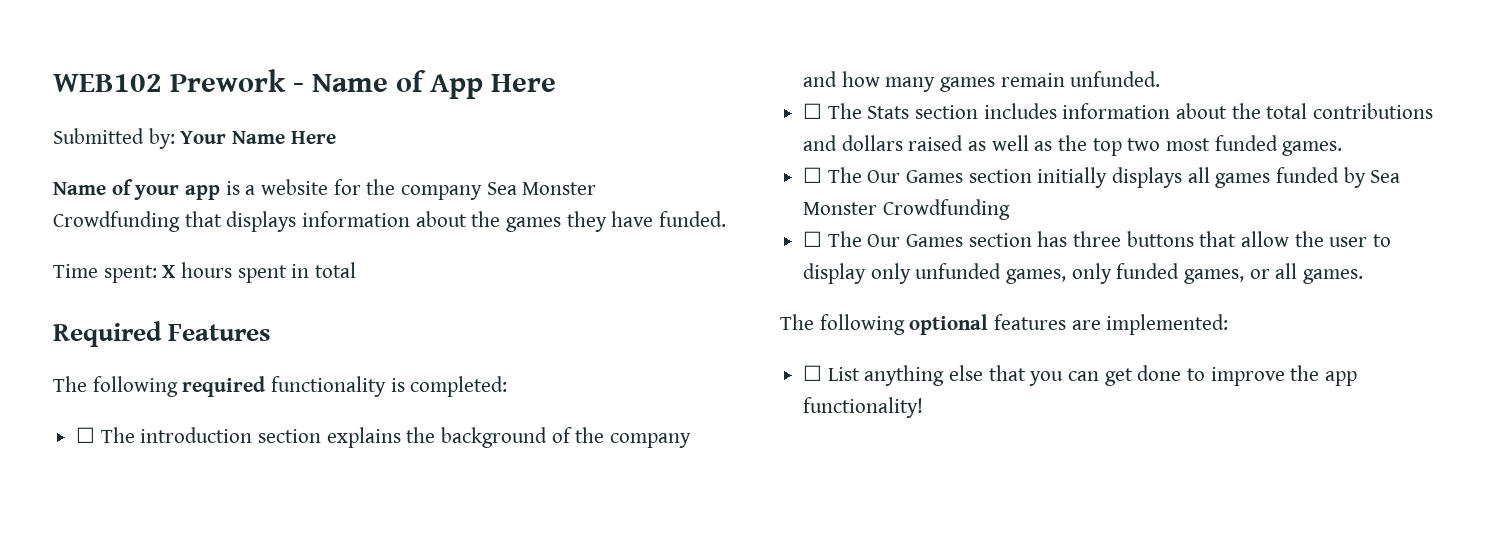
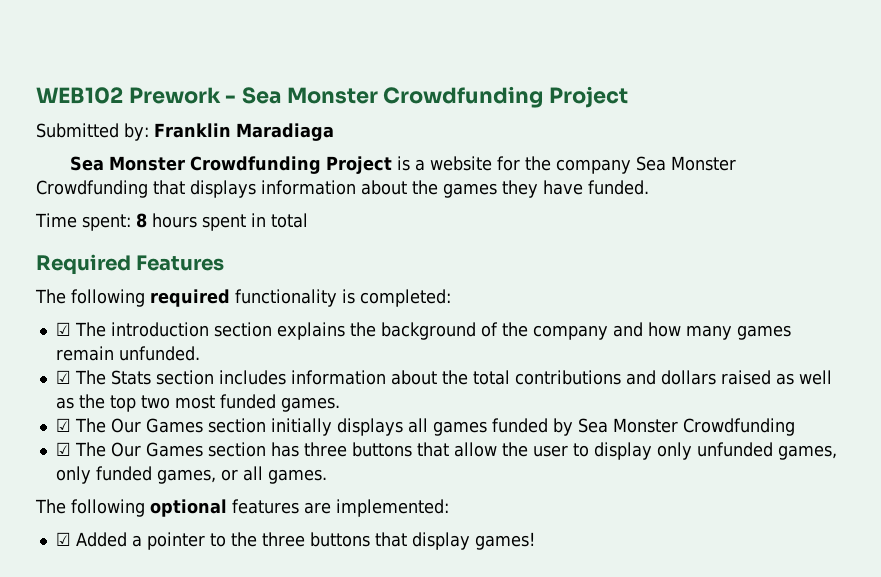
- WEB102 Prework - Name of App Here
- Submitted by: Your Name Here
- Name of your app is a website for the company Sea Monster Crowdfunding that displays information about the games they have funded.
+ WEB102 Prework - Sea Monster Crowdfunding Project
+ Submitted by: Franklin Maradiaga
+ Sea Monster Crowdfunding Project is a website for the company Sea Monster Crowdfunding that displays information about the games they have funded.
- Time spent: X hours spent in total
+ Time spent: 8 hours spent in total
- ☐ The introduction section explains the background of the company and how many games remain unfunded.
+ ☑ The introduction section explains the background of the company and how many games remain unfunded.
- ☐ The Stats section includes information about the total contributions and dollars raised as well as the top two most funded games.
+ ☑ The Stats section includes information about the total contributions and dollars raised as well as the top two most funded games.
- ☐ The Our Games section initially displays all games funded by Sea Monster Crowdfunding
+ ☑ The Our Games section initially displays all games funded by Sea Monster Crowdfunding
- ☐ The Our Games section has three buttons that allow the user to display only unfunded games, only funded games, or all games.
+ ☑ The Our Games section has three buttons that allow the user to display only unfunded games, only funded games, or all games.
- ☐ List anything else that you can get done to improve the app functionality!
+ ☑ Added a pointer to the three buttons that display games!

